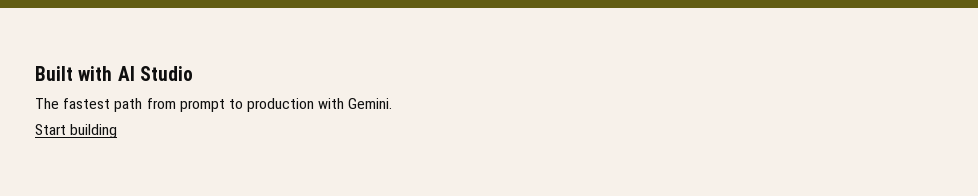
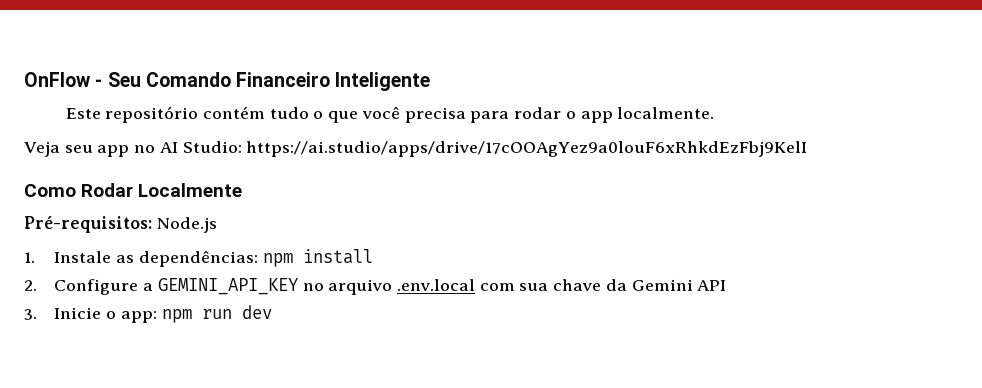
- Built with AI Studio
- The fastest path from prompt to production with Gemini.
- Start building
+ OnFlow - Seu Comando Financeiro Inteligente
+ Este repositório contém tudo o que você precisa para rodar o app localmente.
+ Veja seu app no AI Studio: https://ai.studio/apps/drive/17cOOAgYez9a0louF6xRhkdEzFbj9KelI
+ Como Rodar Localmente
+ Pré-requisitos: Node.js
+ 1. Instale as dependências: npm install
+ 2. Configure a GEMINI_API_KEY no arquivo .env.local com sua chave da Gemini API
+ 3. Inicie o app: npm run dev

